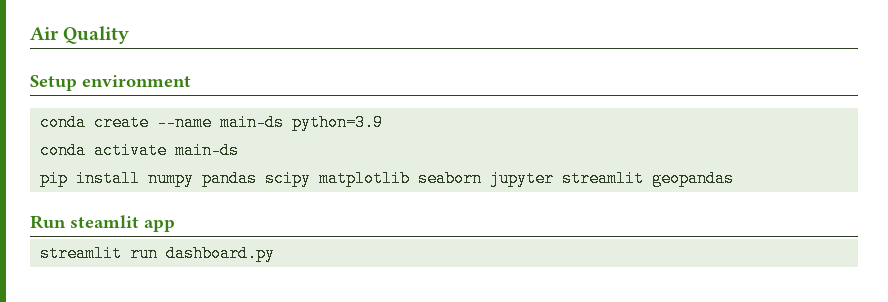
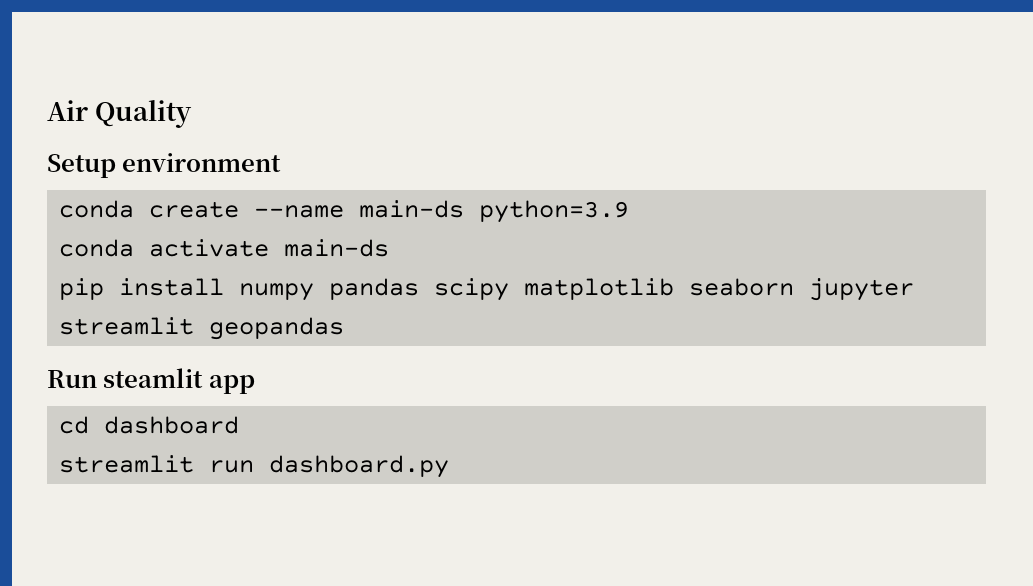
+ cd dashboard

